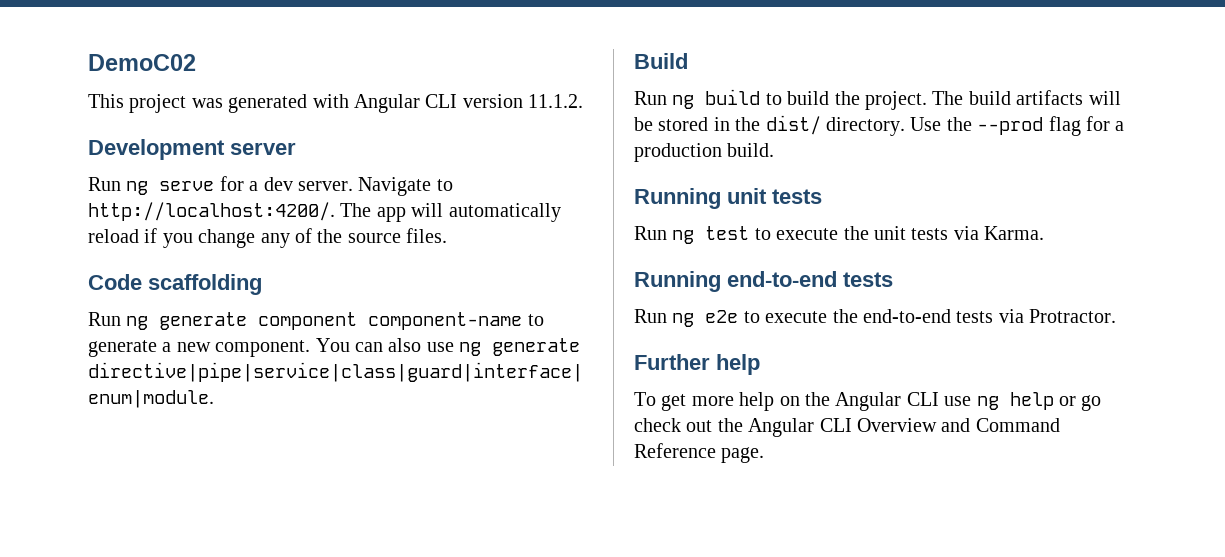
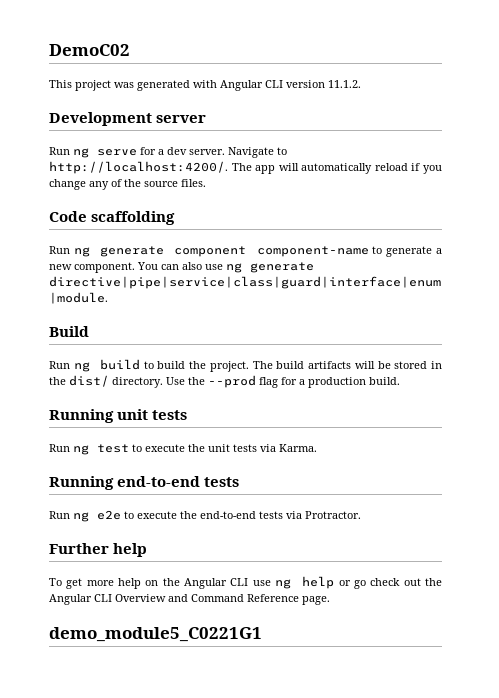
+ demo_module5_C0221G1

